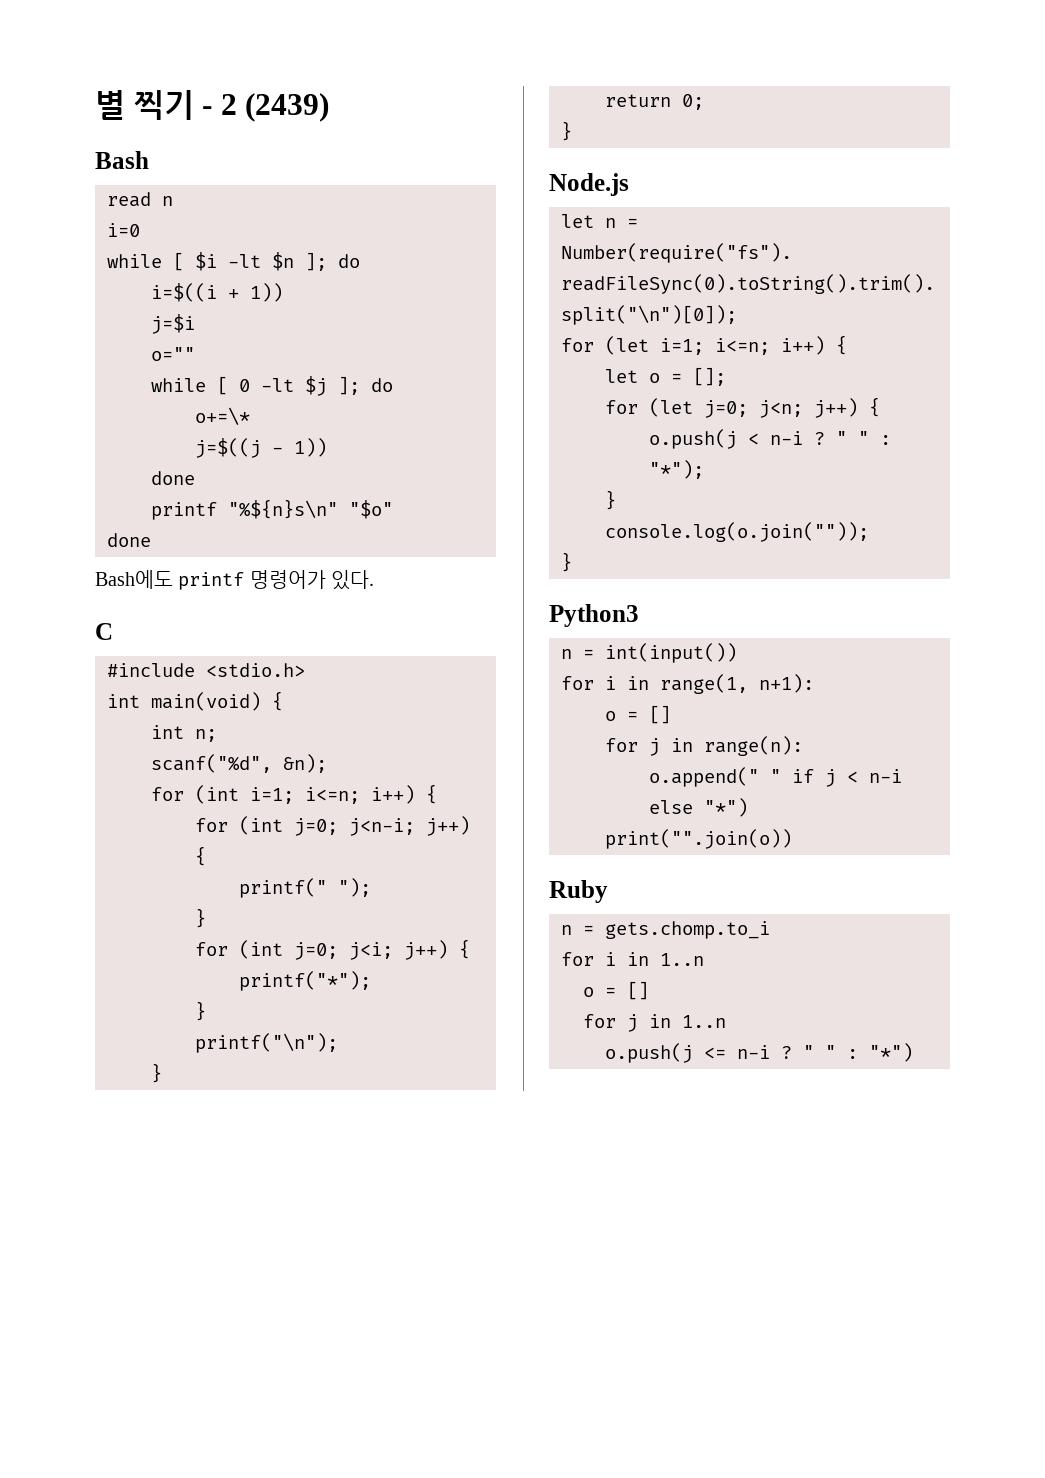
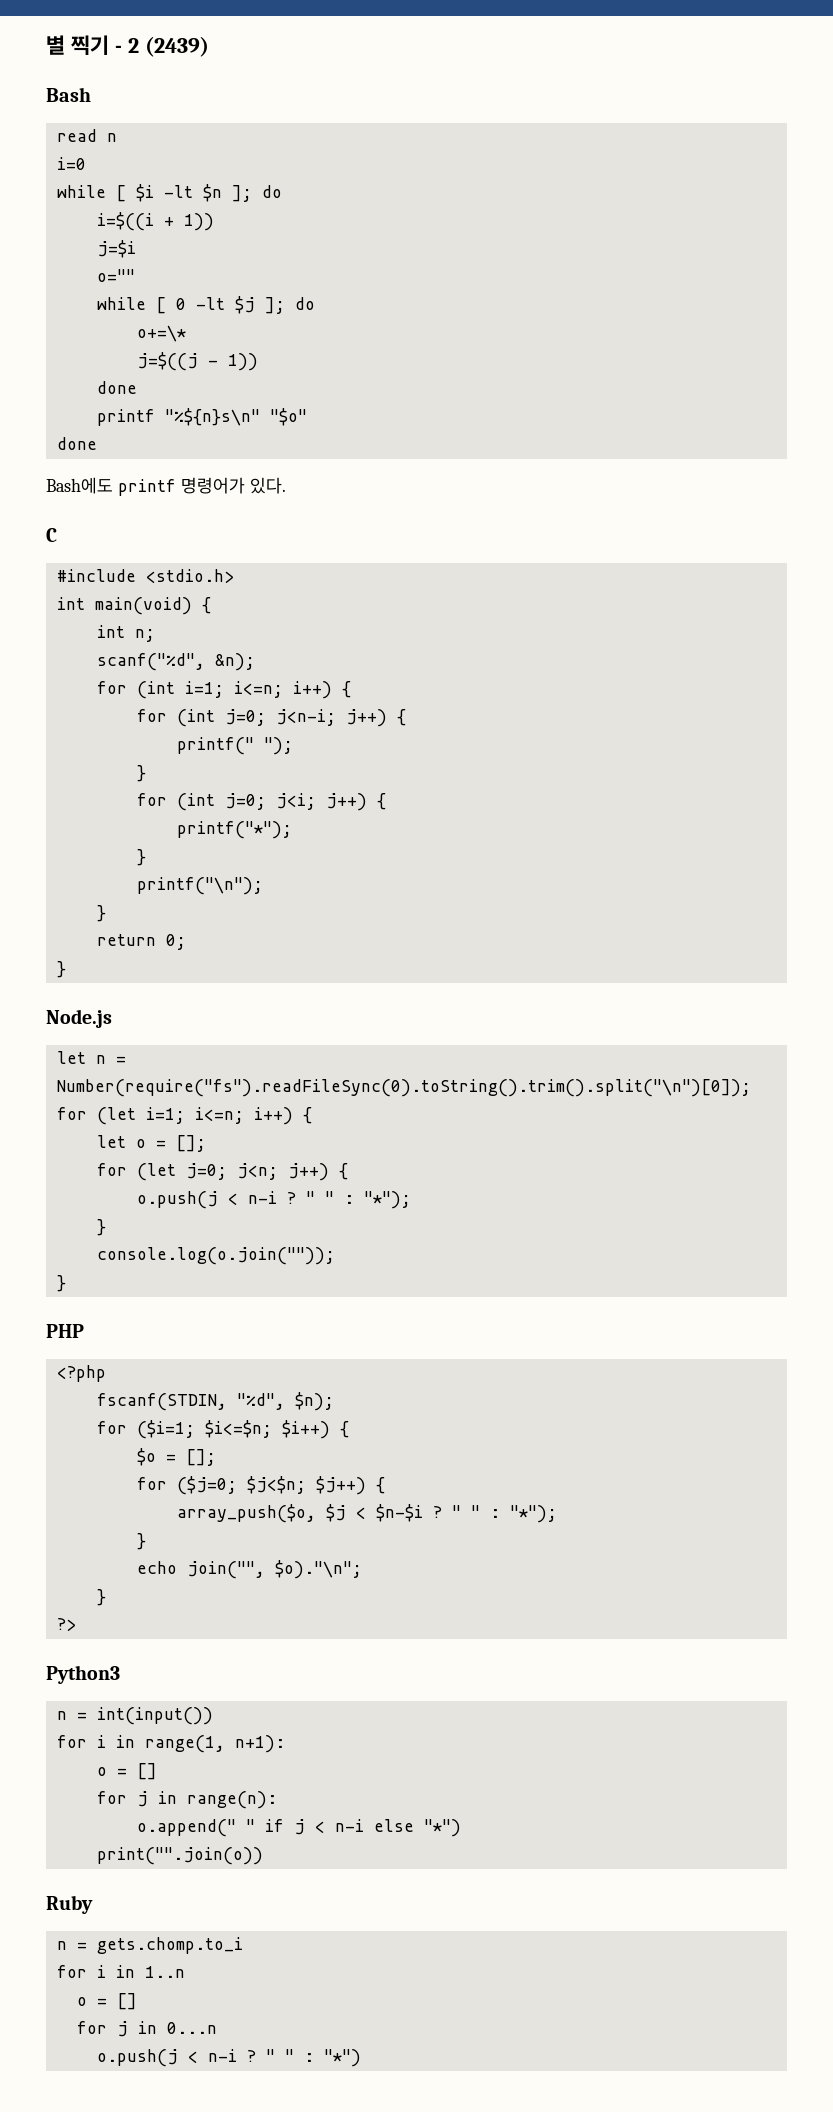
+ PHP
+ <?php
+ fscanf(STDIN, "%d", $n);
+ for ($i=1; $i<=$n; $i++) {
+ $o = [];
+ for ($j=0; $j<$n; $j++) {
+ array_push($o, $j < $n-$i ? " " : "*");
+ }
+ echo join("", $o)."\n";
+ }
+ ?>
- for j in 1..n
- o.push(j <= n-i ?
+ for j in 0...n
+ o.push(j < n-i ?

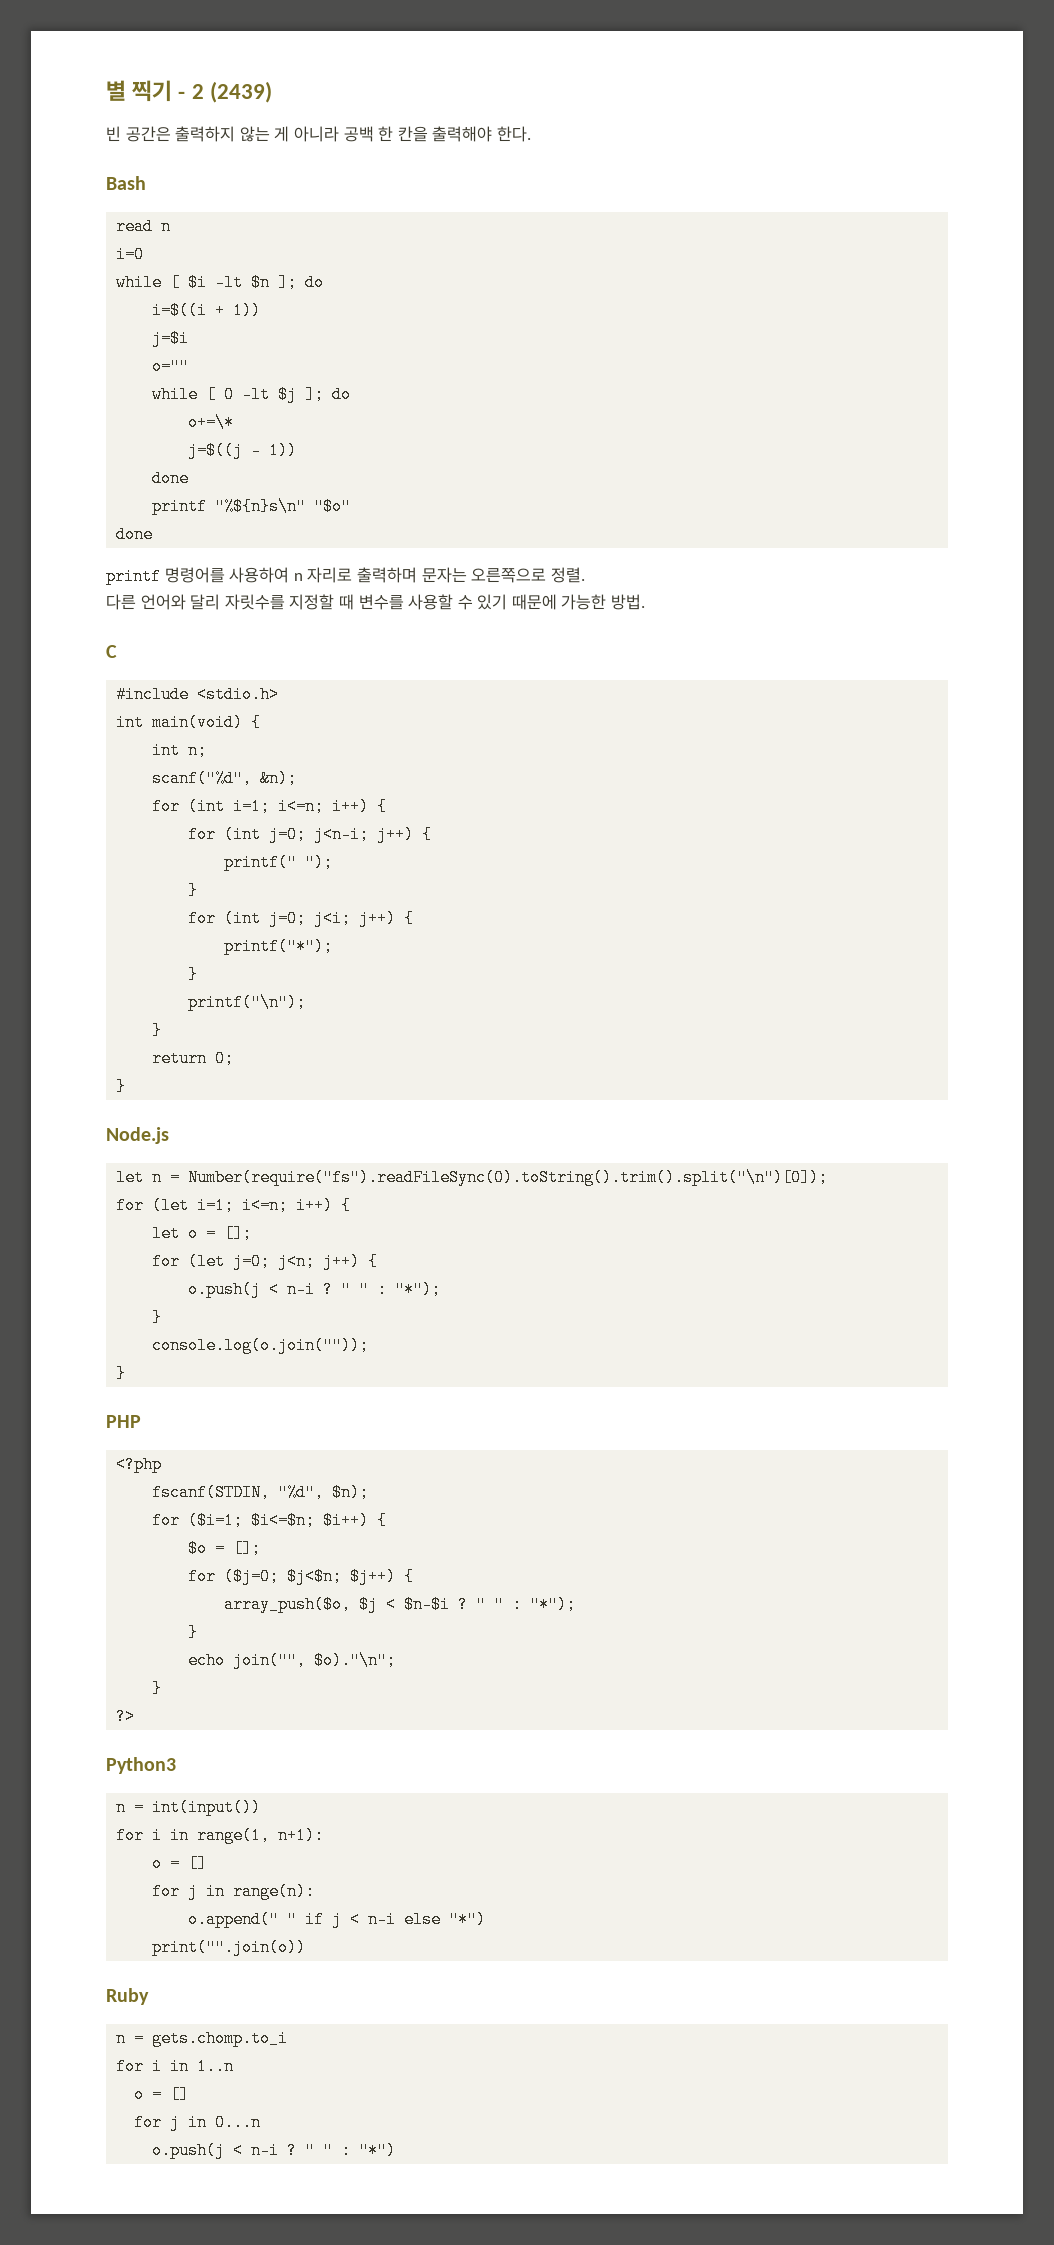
+ 빈 공간은 출력하지 않는 게 아니라 공백 한 칸을 출력해야 한다.
- Bash에도 printf 명령어가 있다.
+ printf 명령어를 사용하여 n 자리로 출력하며 문자는 오른쪽으로 정렬.
+ 다른 언어와 달리 자릿수를 지정할 때 변수를 사용할 수 있기 때문에 가능한 방법.

